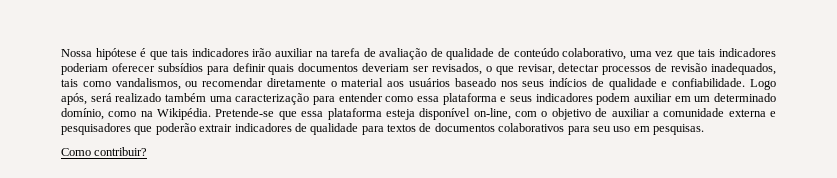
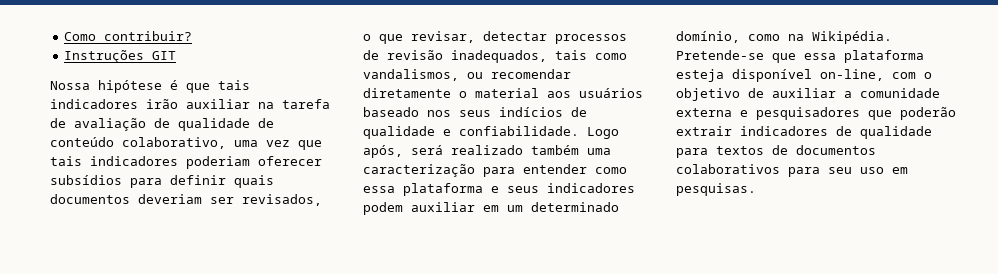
+ Como contribuir?
+ Instruções GIT
- Como contribuir?

